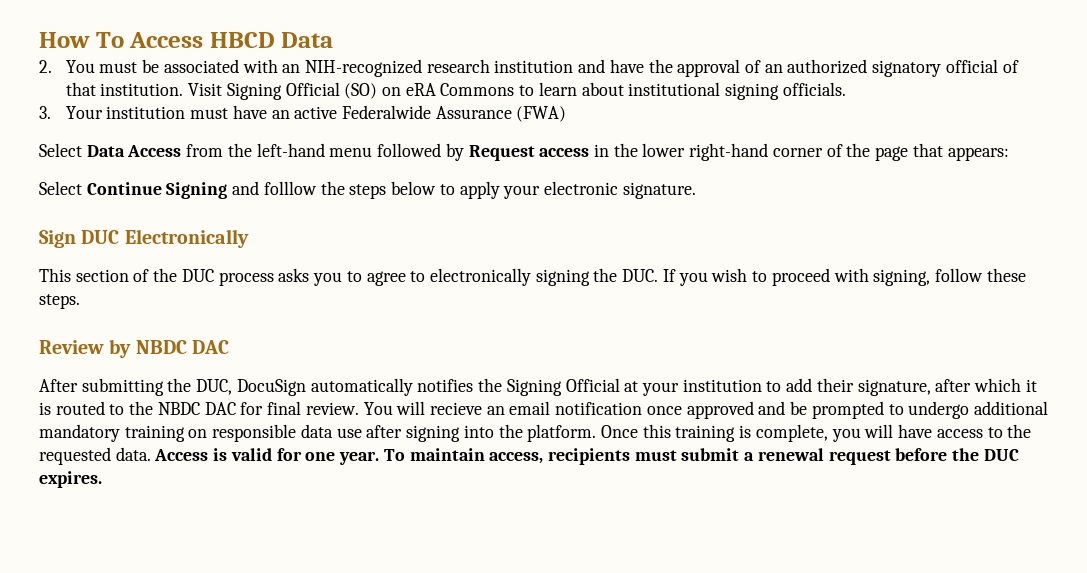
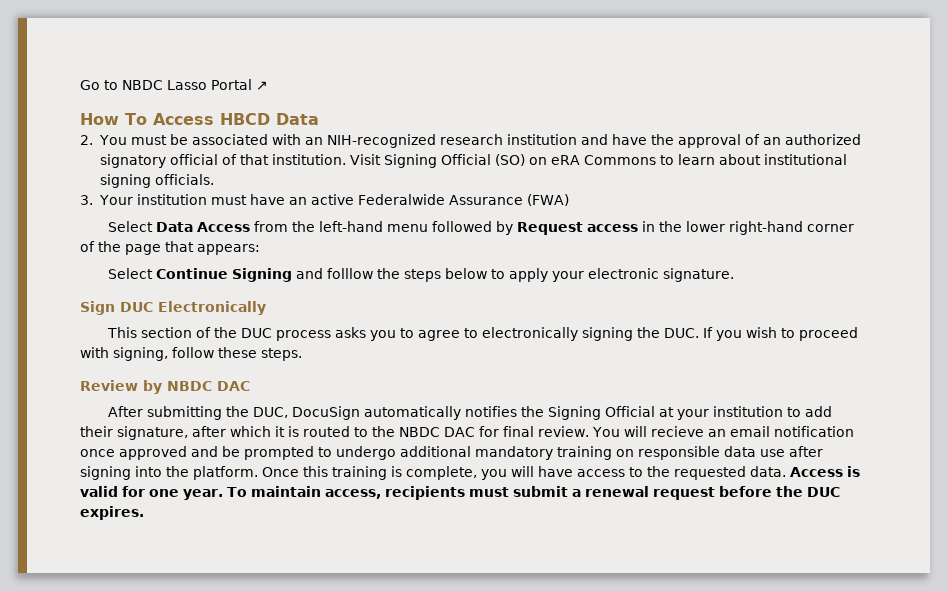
+ Go to NBDC Lasso Portal ↗

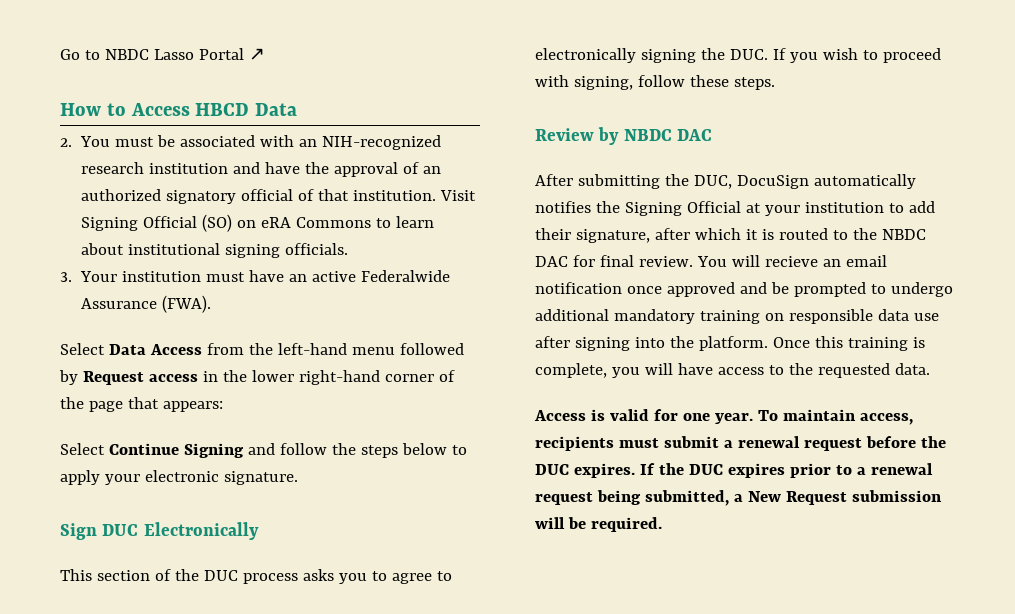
- How To Access HBCD Data
+ How to Access HBCD Data
- 3. Your institution must have an active Federalwide Assurance (FWA)
+ 3. Your institution must have an active Federalwide Assurance (FWA).
- Select Continue Signing and folllow the steps below to apply your electronic signature.
+ Select Continue Signing and follow the steps below to apply your electronic signature.
- Once this training is complete, you will have access to the requested data. Access is valid for one year.
+ Once this training is complete, you will have access to the requested data.
+ Access is valid for one year.
+ If the DUC expires prior to a renewal request being submitted, a New Request submission will be required.

